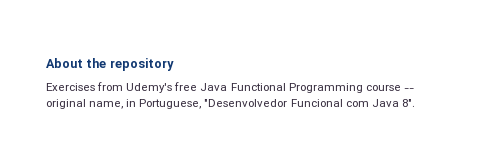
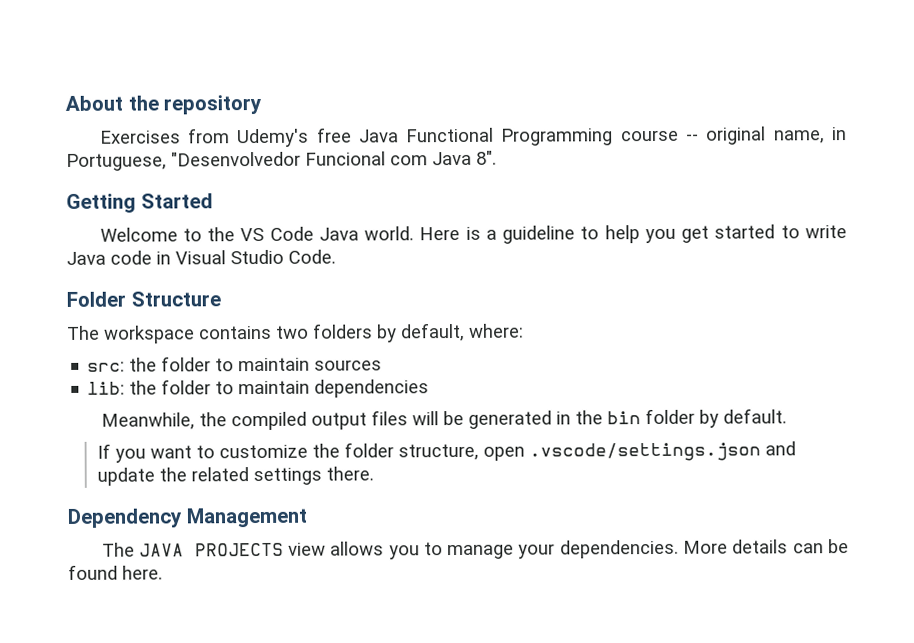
+ Getting Started
+ Welcome to the VS Code Java world. Here is a guideline to help you get started to write Java code in Visual Studio Code.
+ Folder Structure
+ The workspace contains two folders by default, where:
+ src: the folder to maintain sources
+ lib: the folder to maintain dependencies
+ Meanwhile, the compiled output files will be generated in the bin folder by default.
+ If you want to customize the folder structure, open .vscode/settings.json and update the related settings there.
+ Dependency Management
+ The JAVA PROJECTS view allows you to manage your dependencies. More details can be found here.

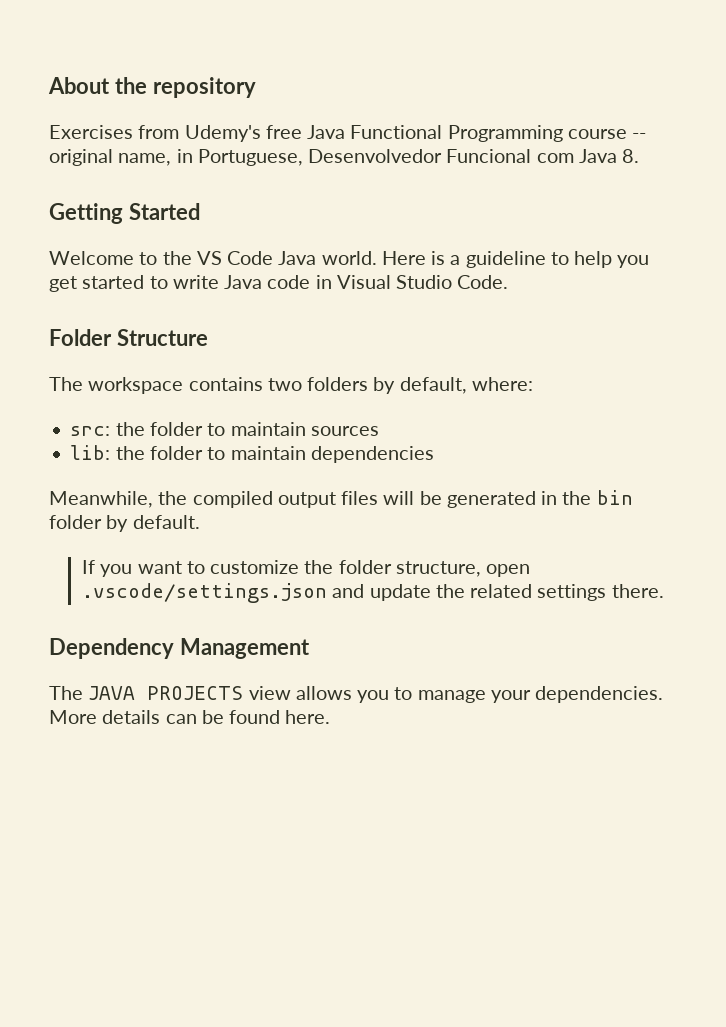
- Exercises from Udemy's free Java Functional Programming course -- original name, in Portuguese, "Desenvolvedor Funcional com Java 8".
+ Exercises from Udemy's free Java Functional Programming course -- original name, in Portuguese, Desenvolvedor Funcional com Java 8.

